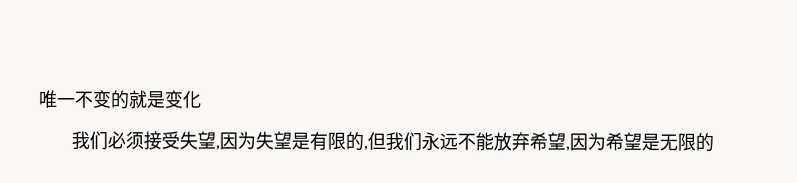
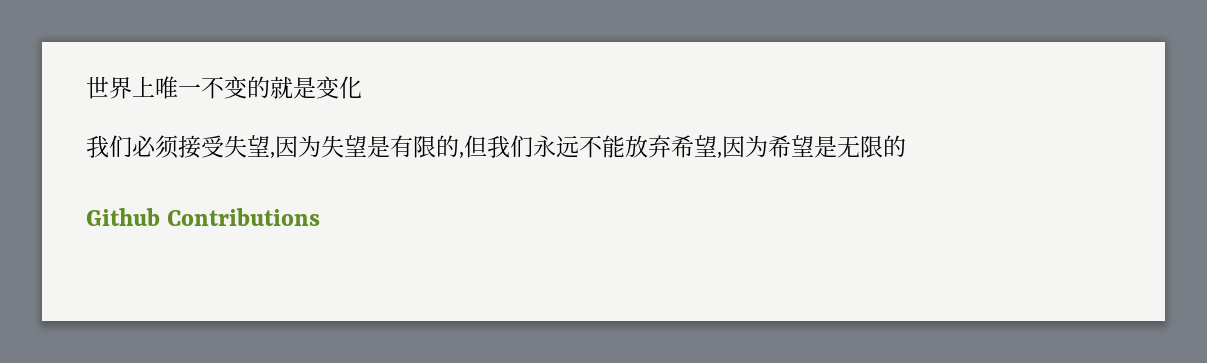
- 唯一不变的就是变化
+ 世界上唯一不变的就是变化
+ Github Contributions

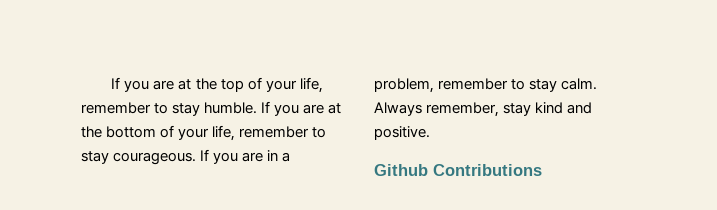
- 世界上唯一不变的就是变化
- 我们必须接受失望,因为失望是有限的,但我们永远不能放弃希望,因为希望是无限的
+ If you are at the top of your life, remember to stay humble. If you are at the bottom of your life, remember to stay courageous. If you are in a problem, remember to stay calm. Always remember, stay kind and positive.

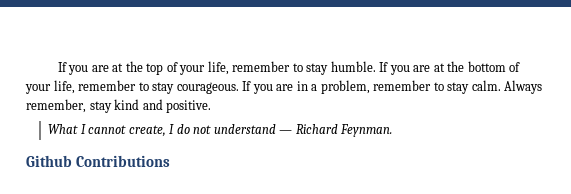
+ What I cannot create, I do not understand — Richard Feynman.

